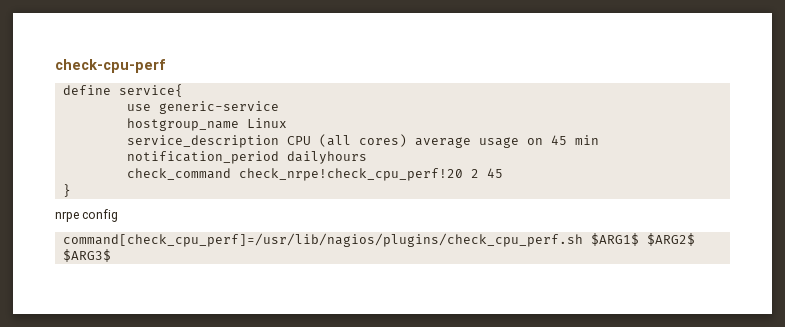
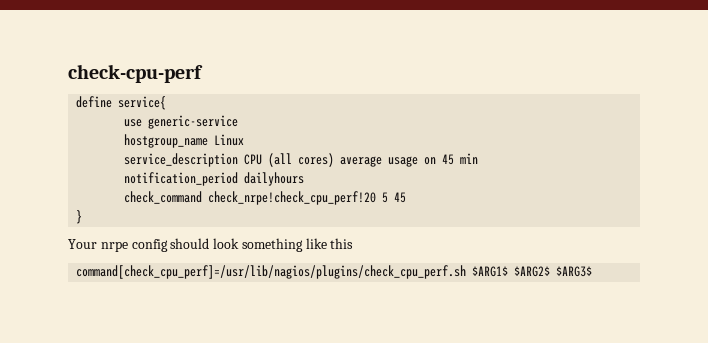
- check_command check_nrpe!check_cpu_perf!20 2 45
+ check_command check_nrpe!check_cpu_perf!20 5 45
- nrpe config
+ Your nrpe config should look something like this

